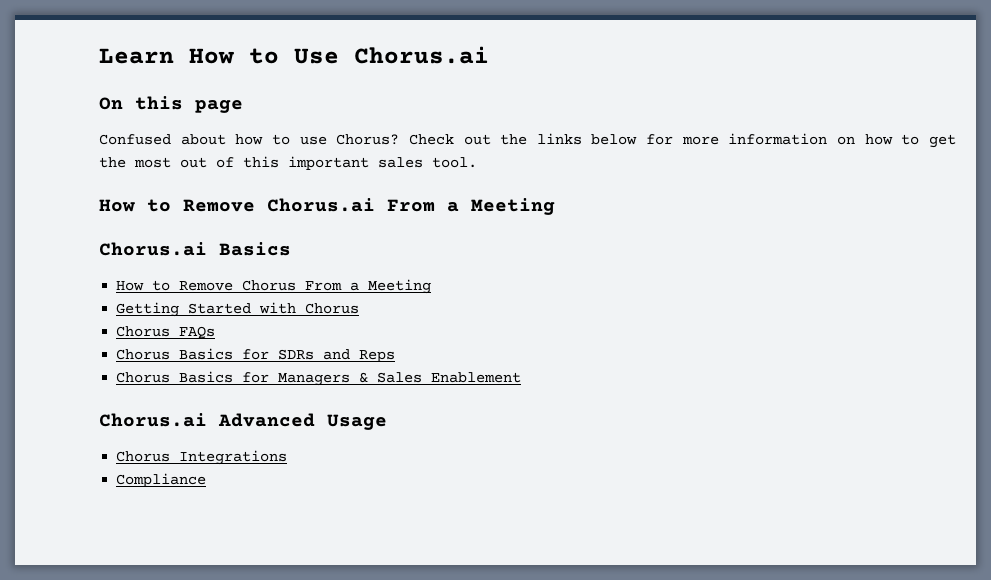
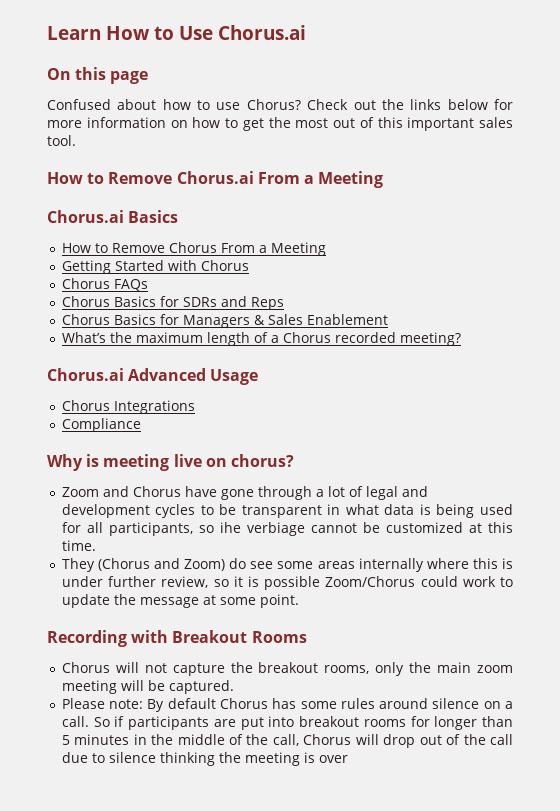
+ What’s the maximum length of a Chorus recorded meeting?
+ Why is meeting live on chorus?
+ Zoom and Chorus have gone through a lot of legal and development cycles to be transparent in what data is being used for all participants, so ihe verbiage cannot be customized at this time.
+ They (Chorus and Zoom) do see some areas internally where this is under further review, so it is possible Zoom/Chorus could work to update the message at some point.
+ Recording with Breakout Rooms
+ Chorus will not capture the breakout rooms, only the main zoom meeting will be captured.
+ Please note: By default Chorus has some rules around silence on a call. So if participants are put into breakout rooms for longer than 5 minutes in the middle of the call, Chorus will drop out of the call due to silence thinking the meeting is over

